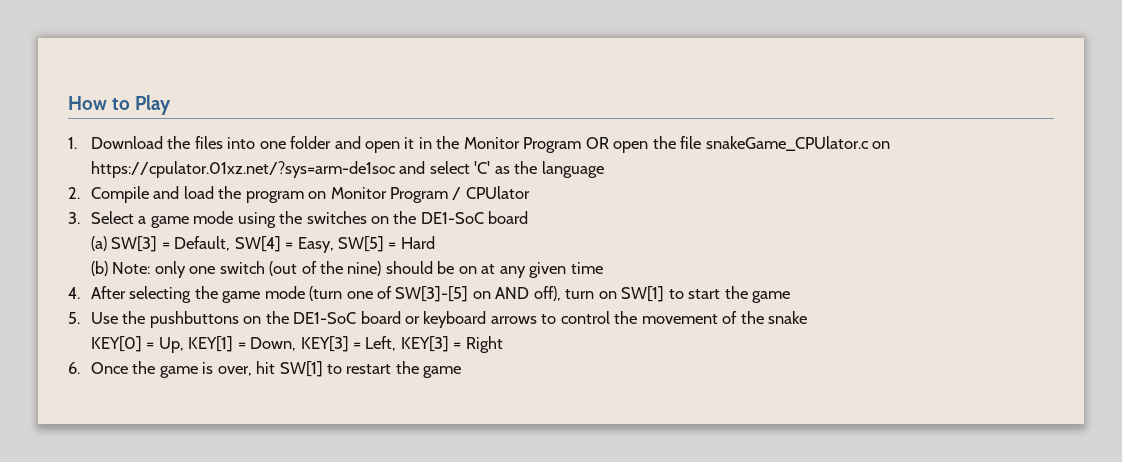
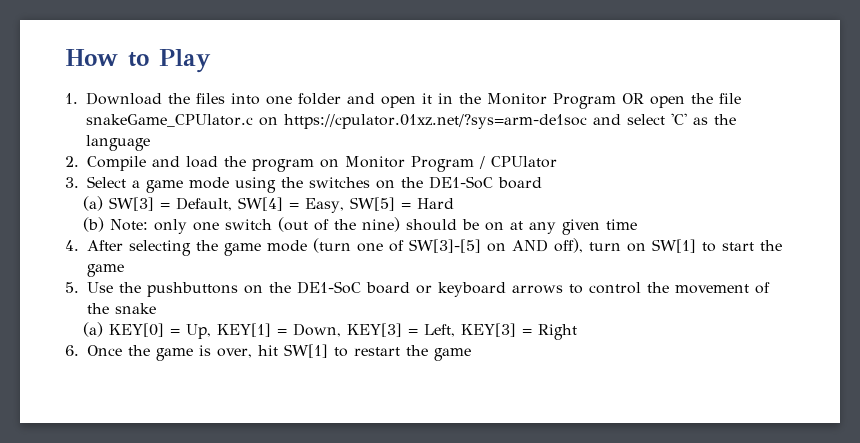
- KEY[0] = Up, KEY[1] = Down, KEY[3] = Left, KEY[3] = Right
+ (a) KEY[0] = Up, KEY[1] = Down, KEY[3] = Left, KEY[3] = Right

